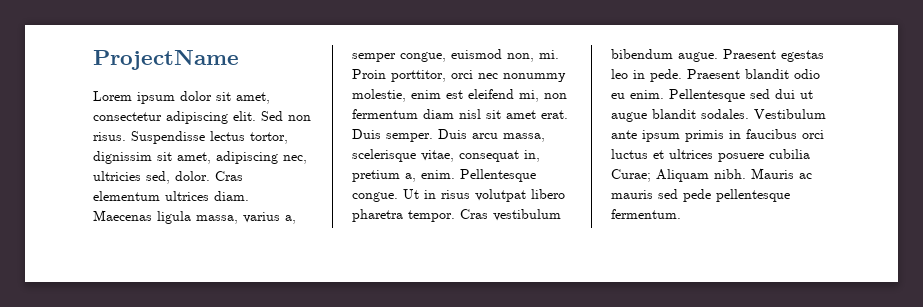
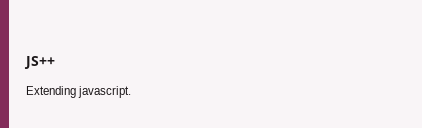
- ProjectName
- Lorem ipsum dolor sit amet, consectetur adipiscing elit. Sed non risus. Suspendisse lectus tortor, dignissim sit amet, adipiscing nec, ultricies sed, dolor. Cras elementum ultrices diam. Maecenas ligula massa, varius a, semper congue, euismod non, mi. Proin porttitor, orci nec nonummy molestie, enim est eleifend mi, non fermentum diam nisl sit amet erat. Duis semper. Duis arcu massa, scelerisque vitae, consequat in, pretium a, enim. Pellentesque congue. Ut in risus volutpat libero pharetra tempor. Cras vestibulum bibendum augue. Praesent egestas leo in pede. Praesent blandit odio eu enim. Pellentesque sed dui ut augue blandit sodales. Vestibulum ante ipsum primis in faucibus orci luctus et ultrices posuere cubilia Curae; Aliquam nibh. Mauris ac mauris sed pede pellentesque fermentum.
+ JS++
+ Extending javascript.

